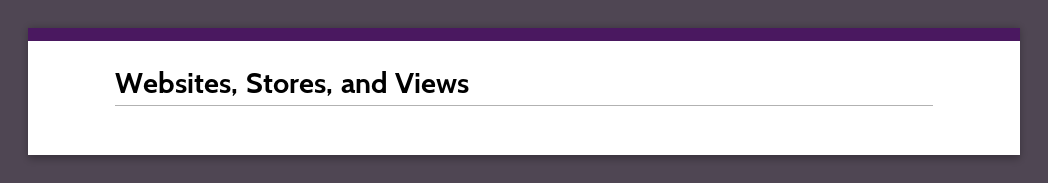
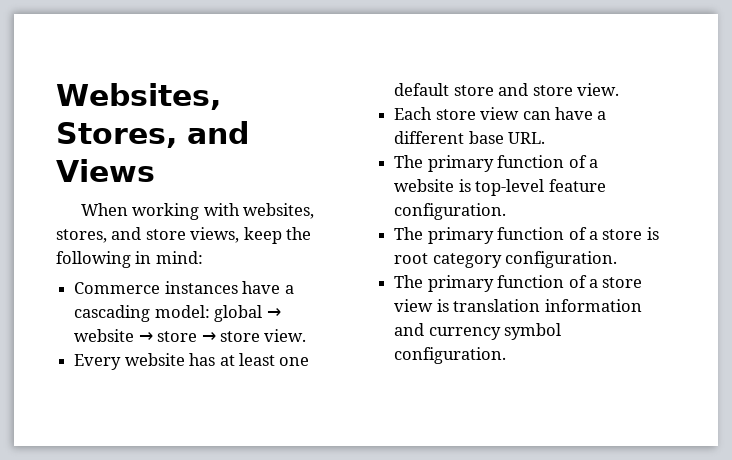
+ When working with websites, stores, and store views, keep the following in mind:
+ Commerce instances have a cascading model: global → website → store → store view.
+ Every website has at least one default store and store view.
+ Each store view can have a different base URL.
+ The primary function of a website is top-level feature configuration.
+ The primary function of a store is root category configuration.
+ The primary function of a store view is translation information and currency symbol configuration.

